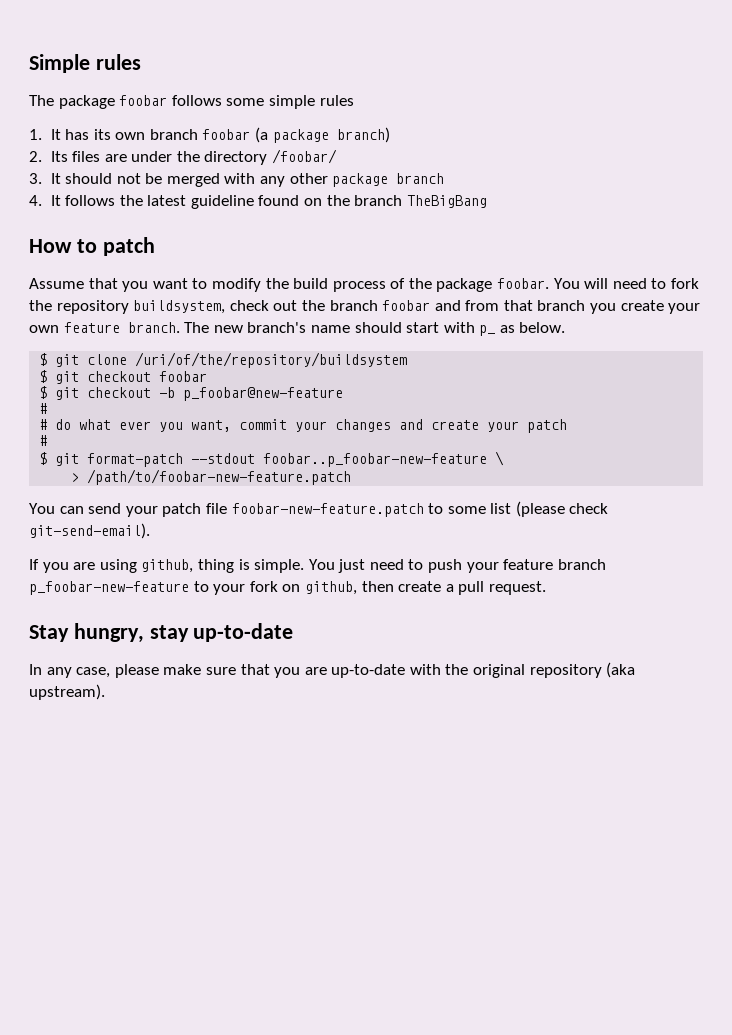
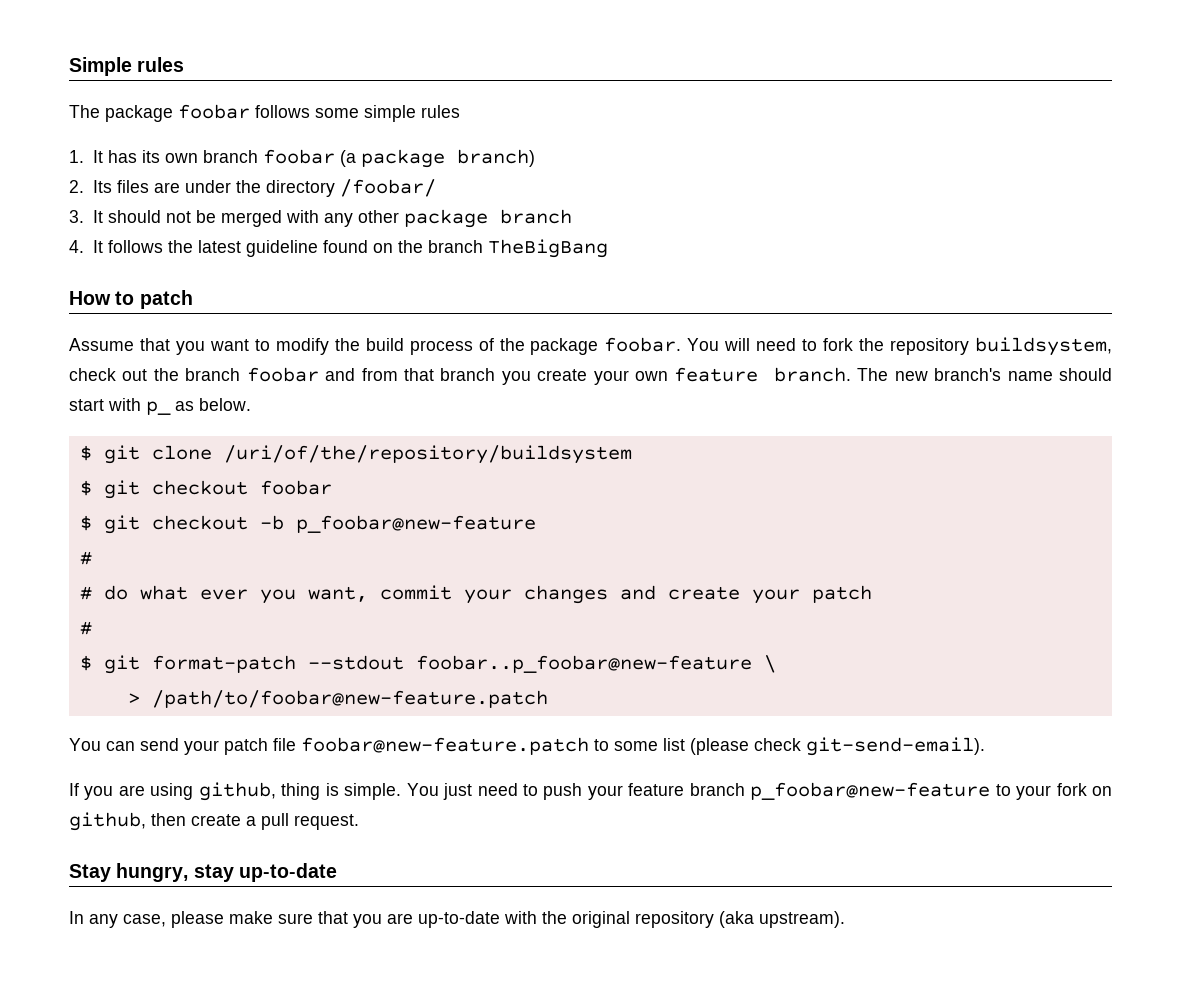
- $ git format-patch --stdout foobar..p_foobar-new-feature \
+ $ git format-patch --stdout foobar..p_foobar@new-feature \
- > /path/to/foobar-new-feature.patch
+ > /path/to/foobar@new-feature.patch
- You can send your patch file foobar-new-feature.patch to some list (please check git-send-email).
+ You can send your patch file foobar@new-feature.patch to some list (please check git-send-email).
- You just need to push your feature branch p_foobar-new-feature to your fork on github, then create a pull request.
+ You just need to push your feature branch p_foobar@new-feature to your fork on github, then create a pull request.

